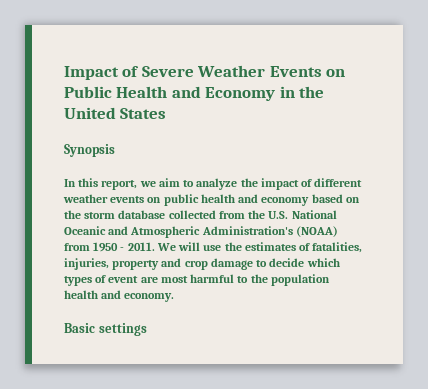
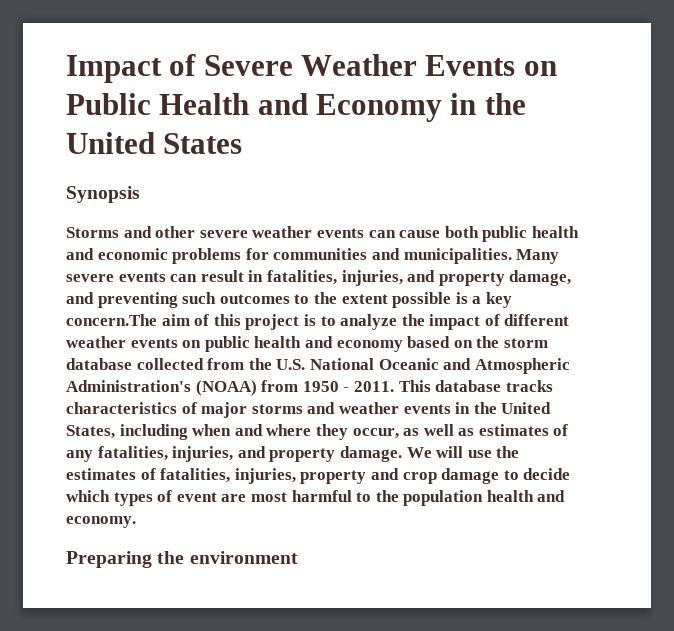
- In this report, we aim to analyze the impact of different weather events on public health and economy based on the storm database collected from the U.S. National Oceanic and Atmospheric Administration's (NOAA) from 1950 - 2011.
+ Storms and other severe weather events can cause both public health and economic problems for communities and municipalities. Many severe events can result in fatalities, injuries, and property damage, and preventing such outcomes to the extent possible is a key concern.The aim of this project is to analyze the impact of different weather events on public health and economy based on the storm database collected from the U.S. National Oceanic and Atmospheric Administration's (NOAA) from 1950 - 2011.
+ This database tracks characteristics of major storms and weather events in the United States, including when and where they occur, as well as estimates of any fatalities, injuries, and property damage.
- Basic settings
+ Preparing the environment

